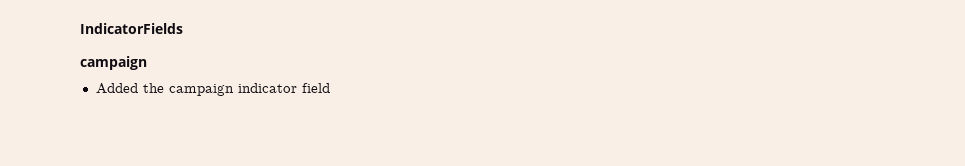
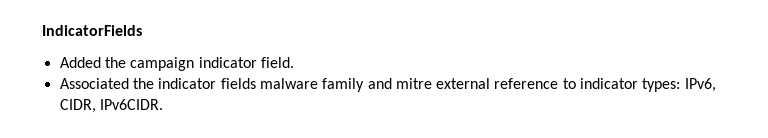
  IndicatorFields
- campaign
- Added the campaign indicator field
+ Added the campaign indicator field.
+ Associated the indicator fields malware family and mitre external reference to indicator types: IPv6, CIDR, IPv6CIDR.

